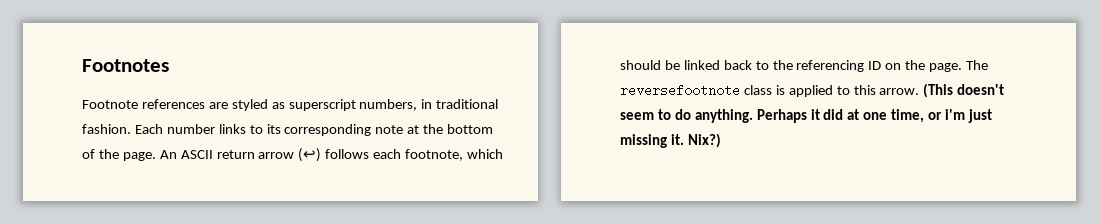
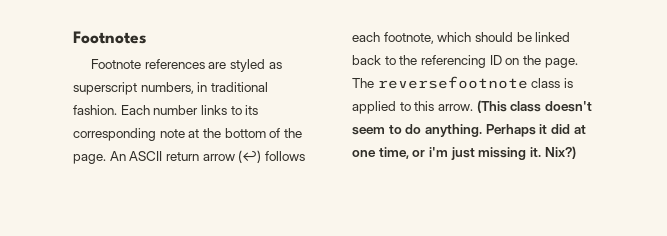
- (This doesn't seem to do anything.
+ (This class doesn't seem to do anything.

